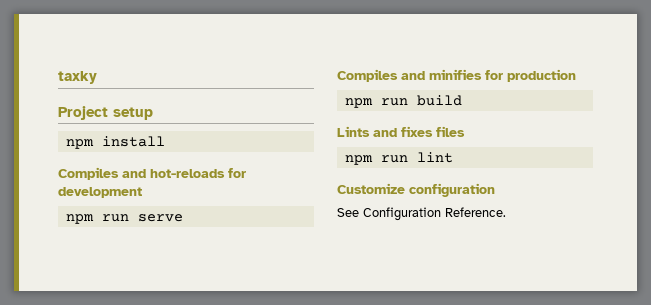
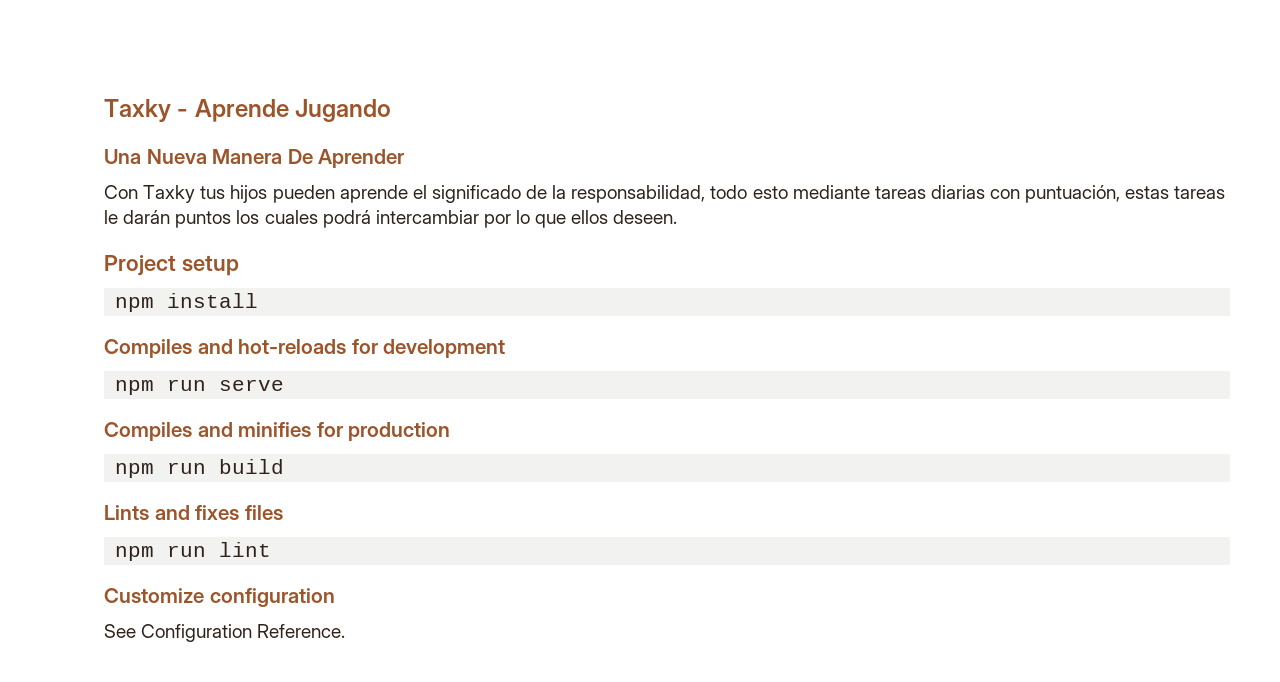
- taxky
+ Taxky - Aprende Jugando
+ Una Nueva Manera De Aprender
+ Con Taxky tus hijos pueden aprende el significado de la responsabilidad, todo esto mediante tareas diarias con puntuación, estas tareas le darán puntos los cuales podrá intercambiar por lo que ellos deseen.

